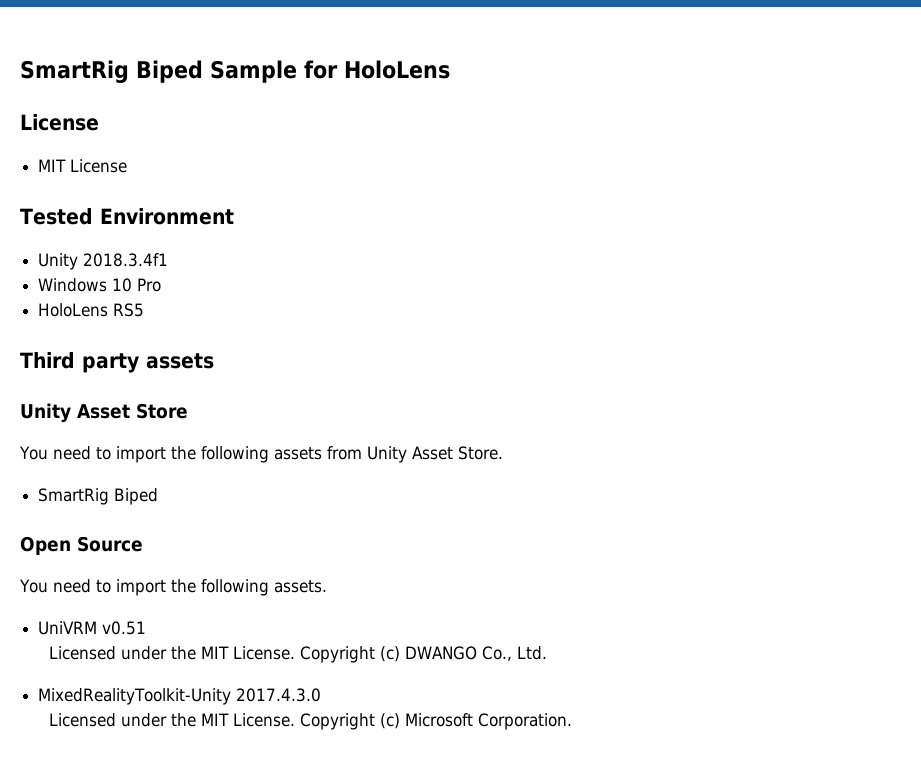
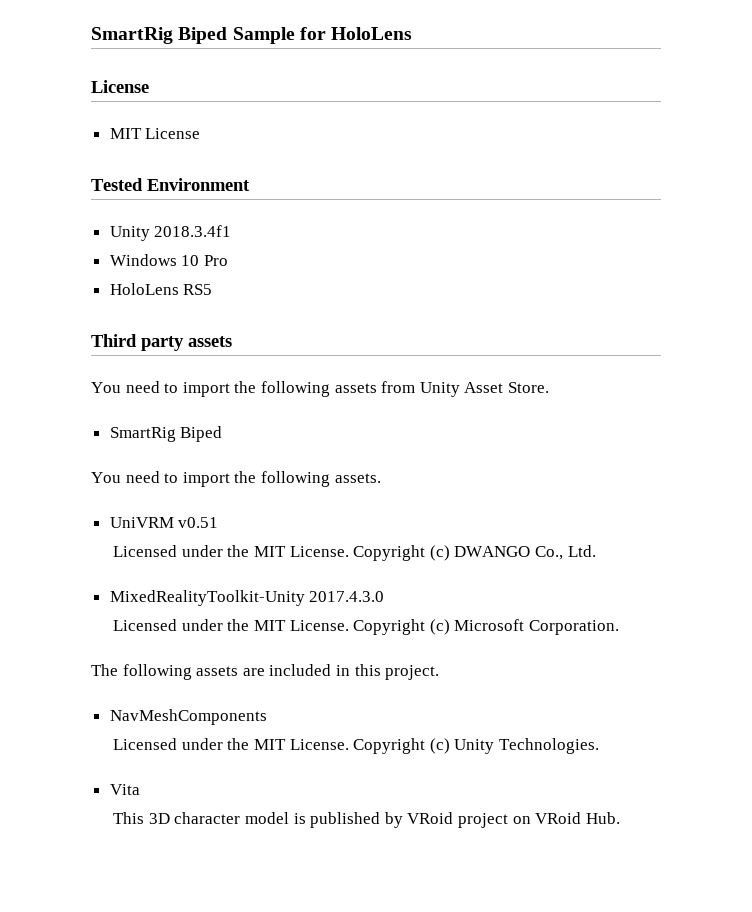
- Unity Asset Store
- Open Source
+ The following assets are included in this project.
+ NavMeshComponents
+ Licensed under the MIT License. Copyright (c) Unity Technologies.
+ Vita
+ This 3D character model is published by VRoid project on VRoid Hub.

